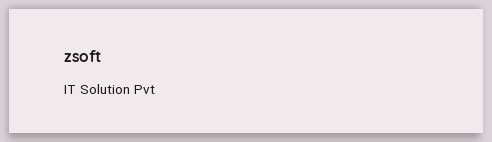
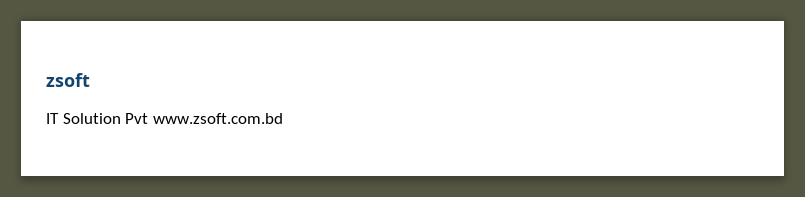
- IT Solution Pvt
+ IT Solution Pvt www.zsoft.com.bd

